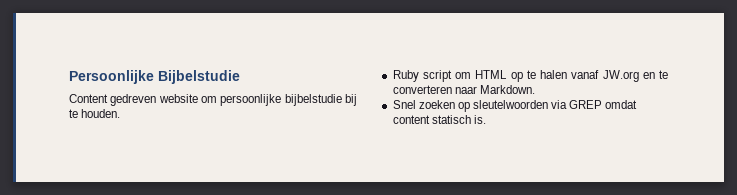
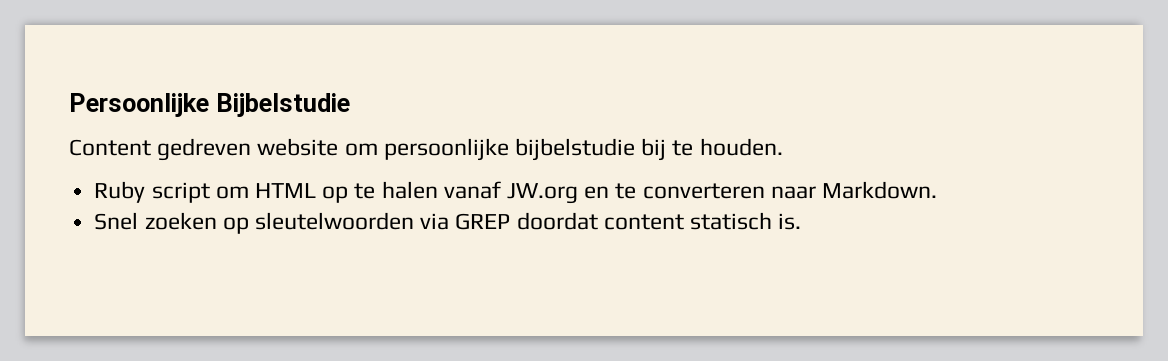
- Snel zoeken op sleutelwoorden via GREP omdat content statisch is.
+ Snel zoeken op sleutelwoorden via GREP doordat content statisch is.

